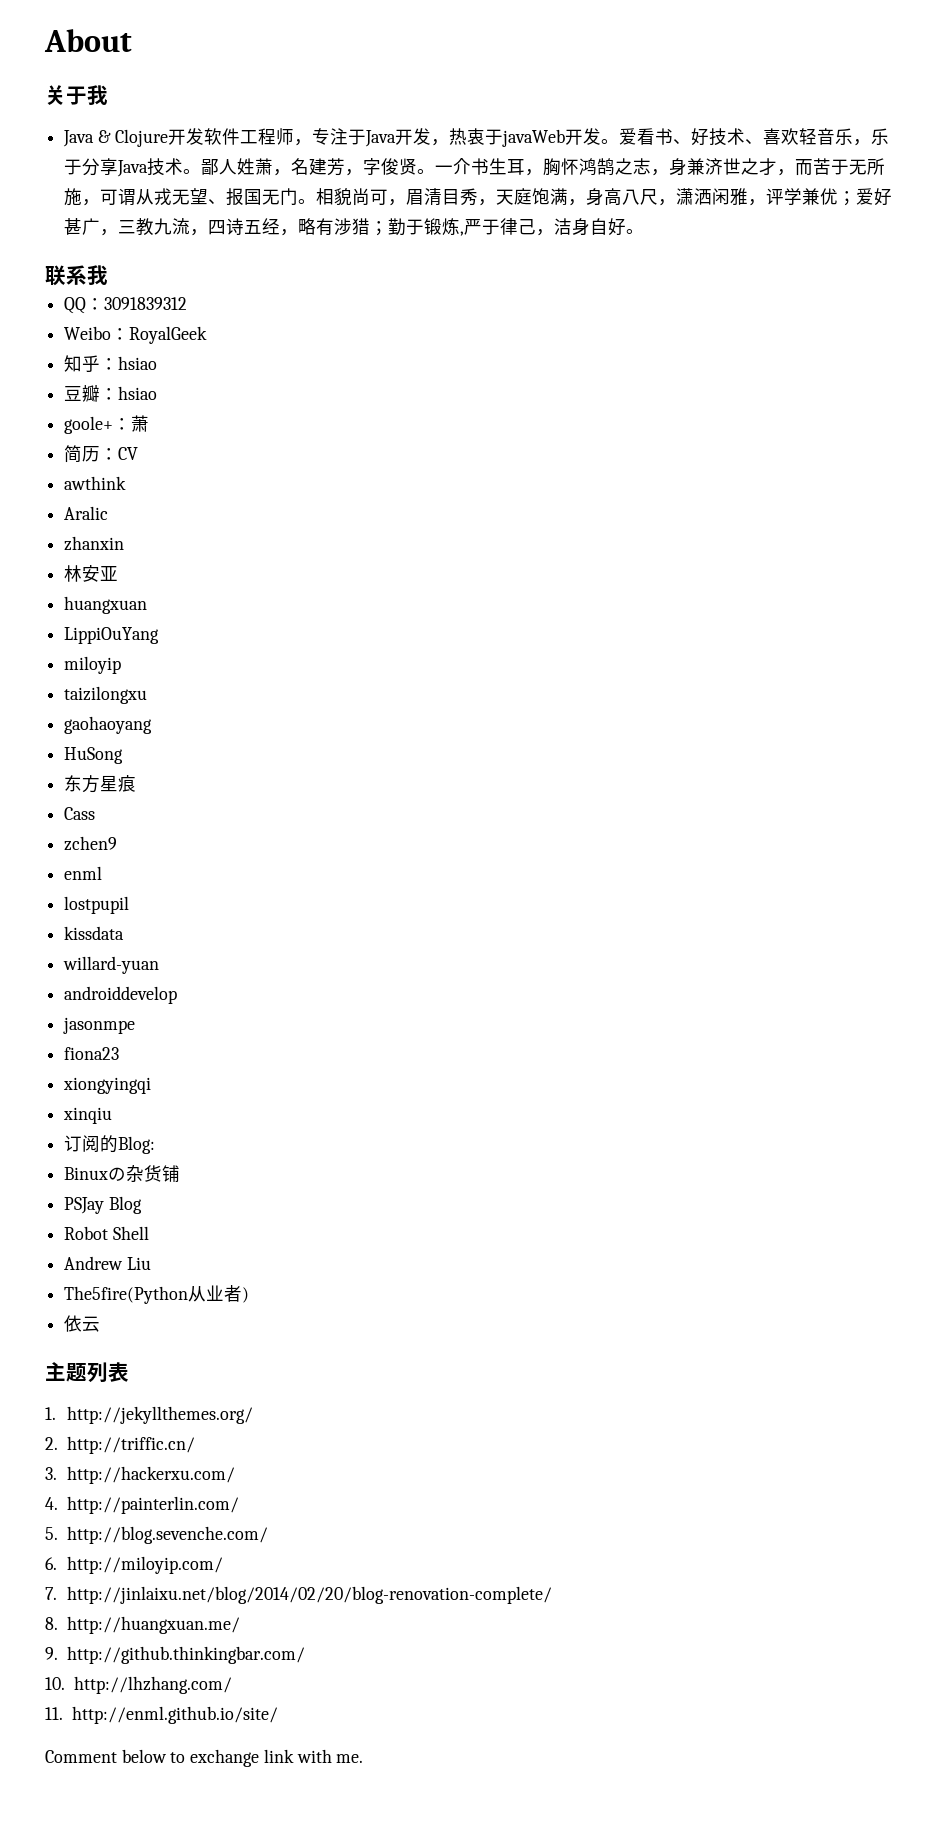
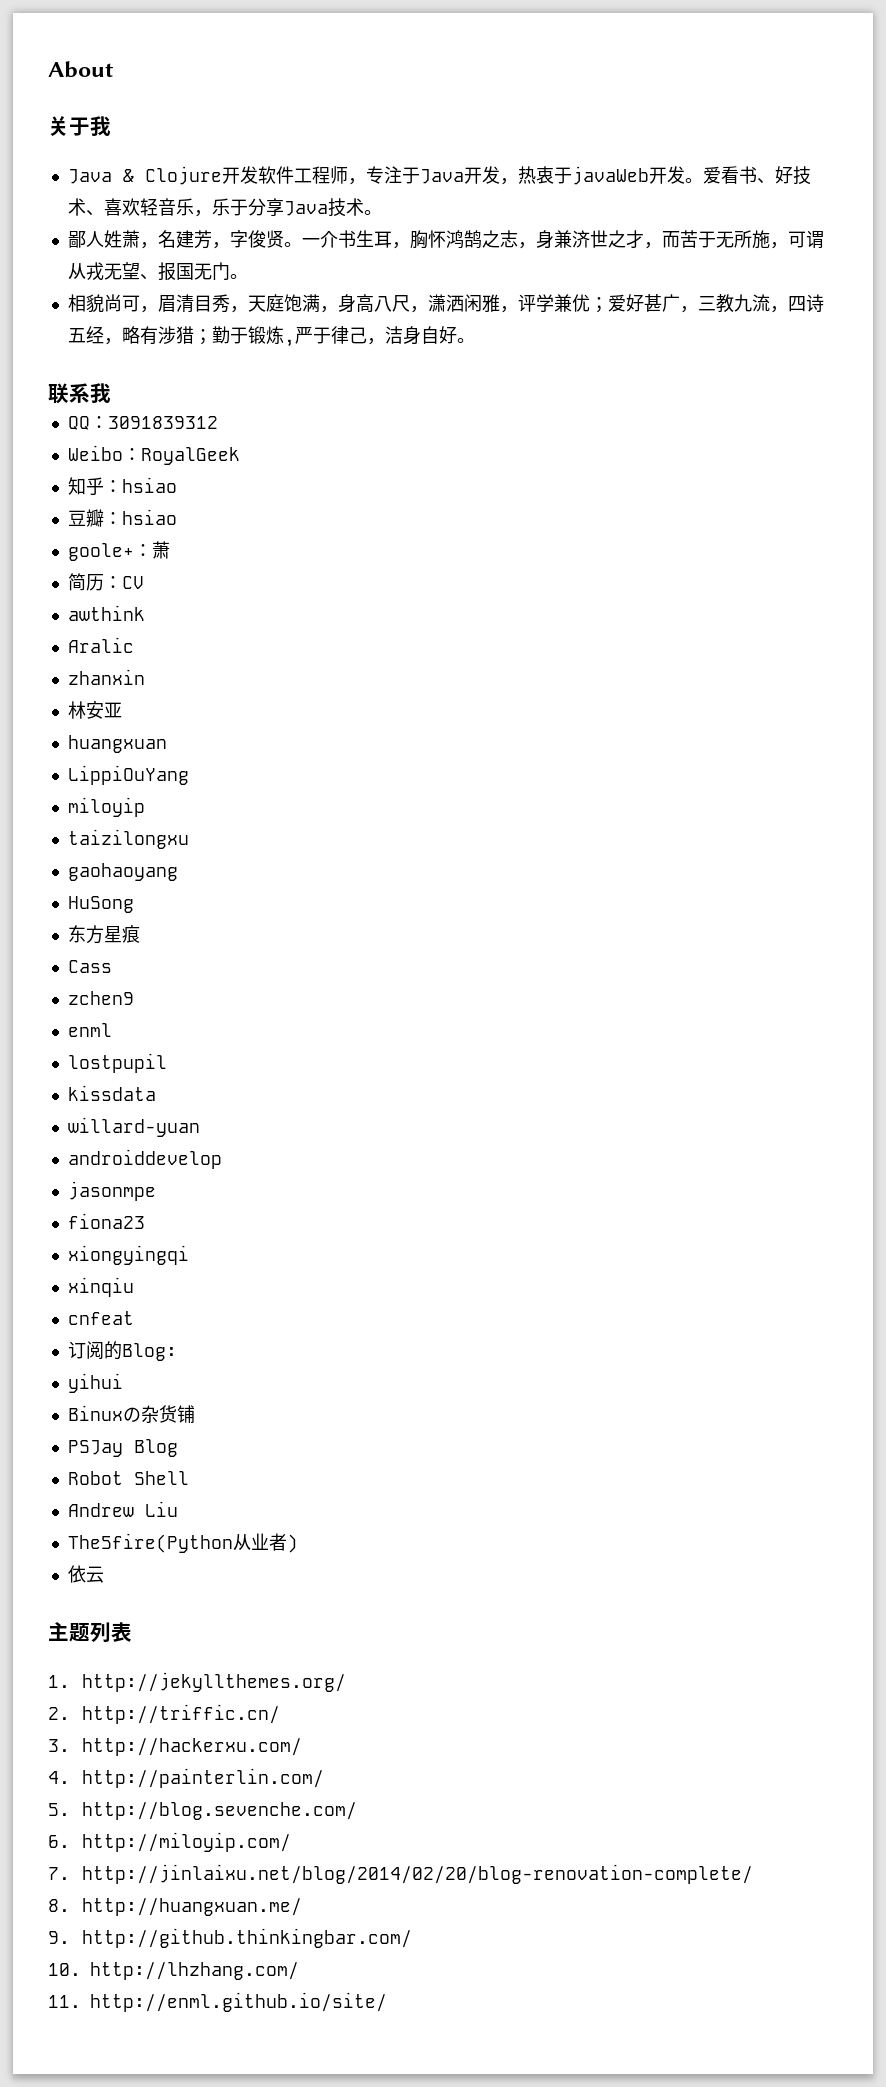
- 爱看书、好技术、喜欢轻音乐，乐于分享Java技术。鄙人姓萧，名建芳，字俊贤。
+ 爱看书、好技术、喜欢轻音乐，乐于分享Java技术。
+ 鄙人姓萧，名建芳，字俊贤。
- 一介书生耳，胸怀鸿鹄之志，身兼济世之才，而苦于无所施，可谓从戎无望、报国无门。相貌尚可，眉清目秀，天庭饱满，身高八尺，潇洒闲雅，评学兼优；爱好甚广，三教九流，四诗五经，略有涉猎；勤于锻炼,严于律己，洁身自好。
+ 一介书生耳，胸怀鸿鹄之志，身兼济世之才，而苦于无所施，可谓从戎无望、报国无门。
+ 相貌尚可，眉清目秀，天庭饱满，身高八尺，潇洒闲雅，评学兼优；爱好甚广，三教九流，四诗五经，略有涉猎；勤于锻炼,严于律己，洁身自好。
+ cnfeat
+ yihui
- Comment below to exchange link with me.

